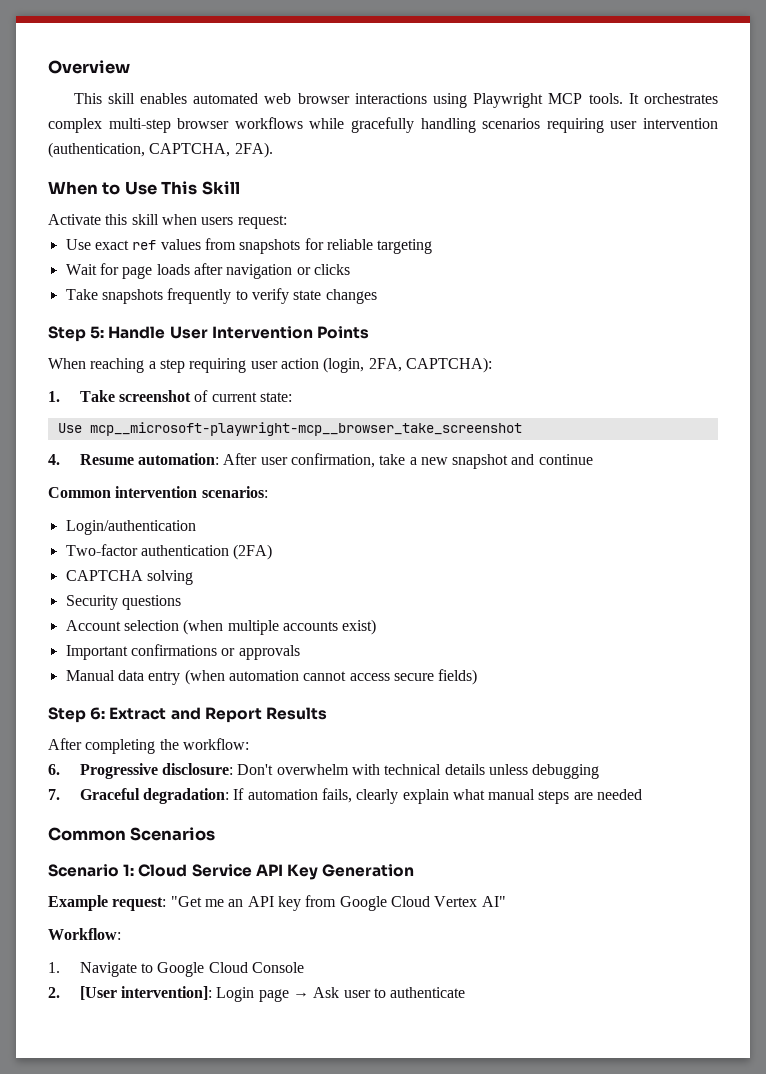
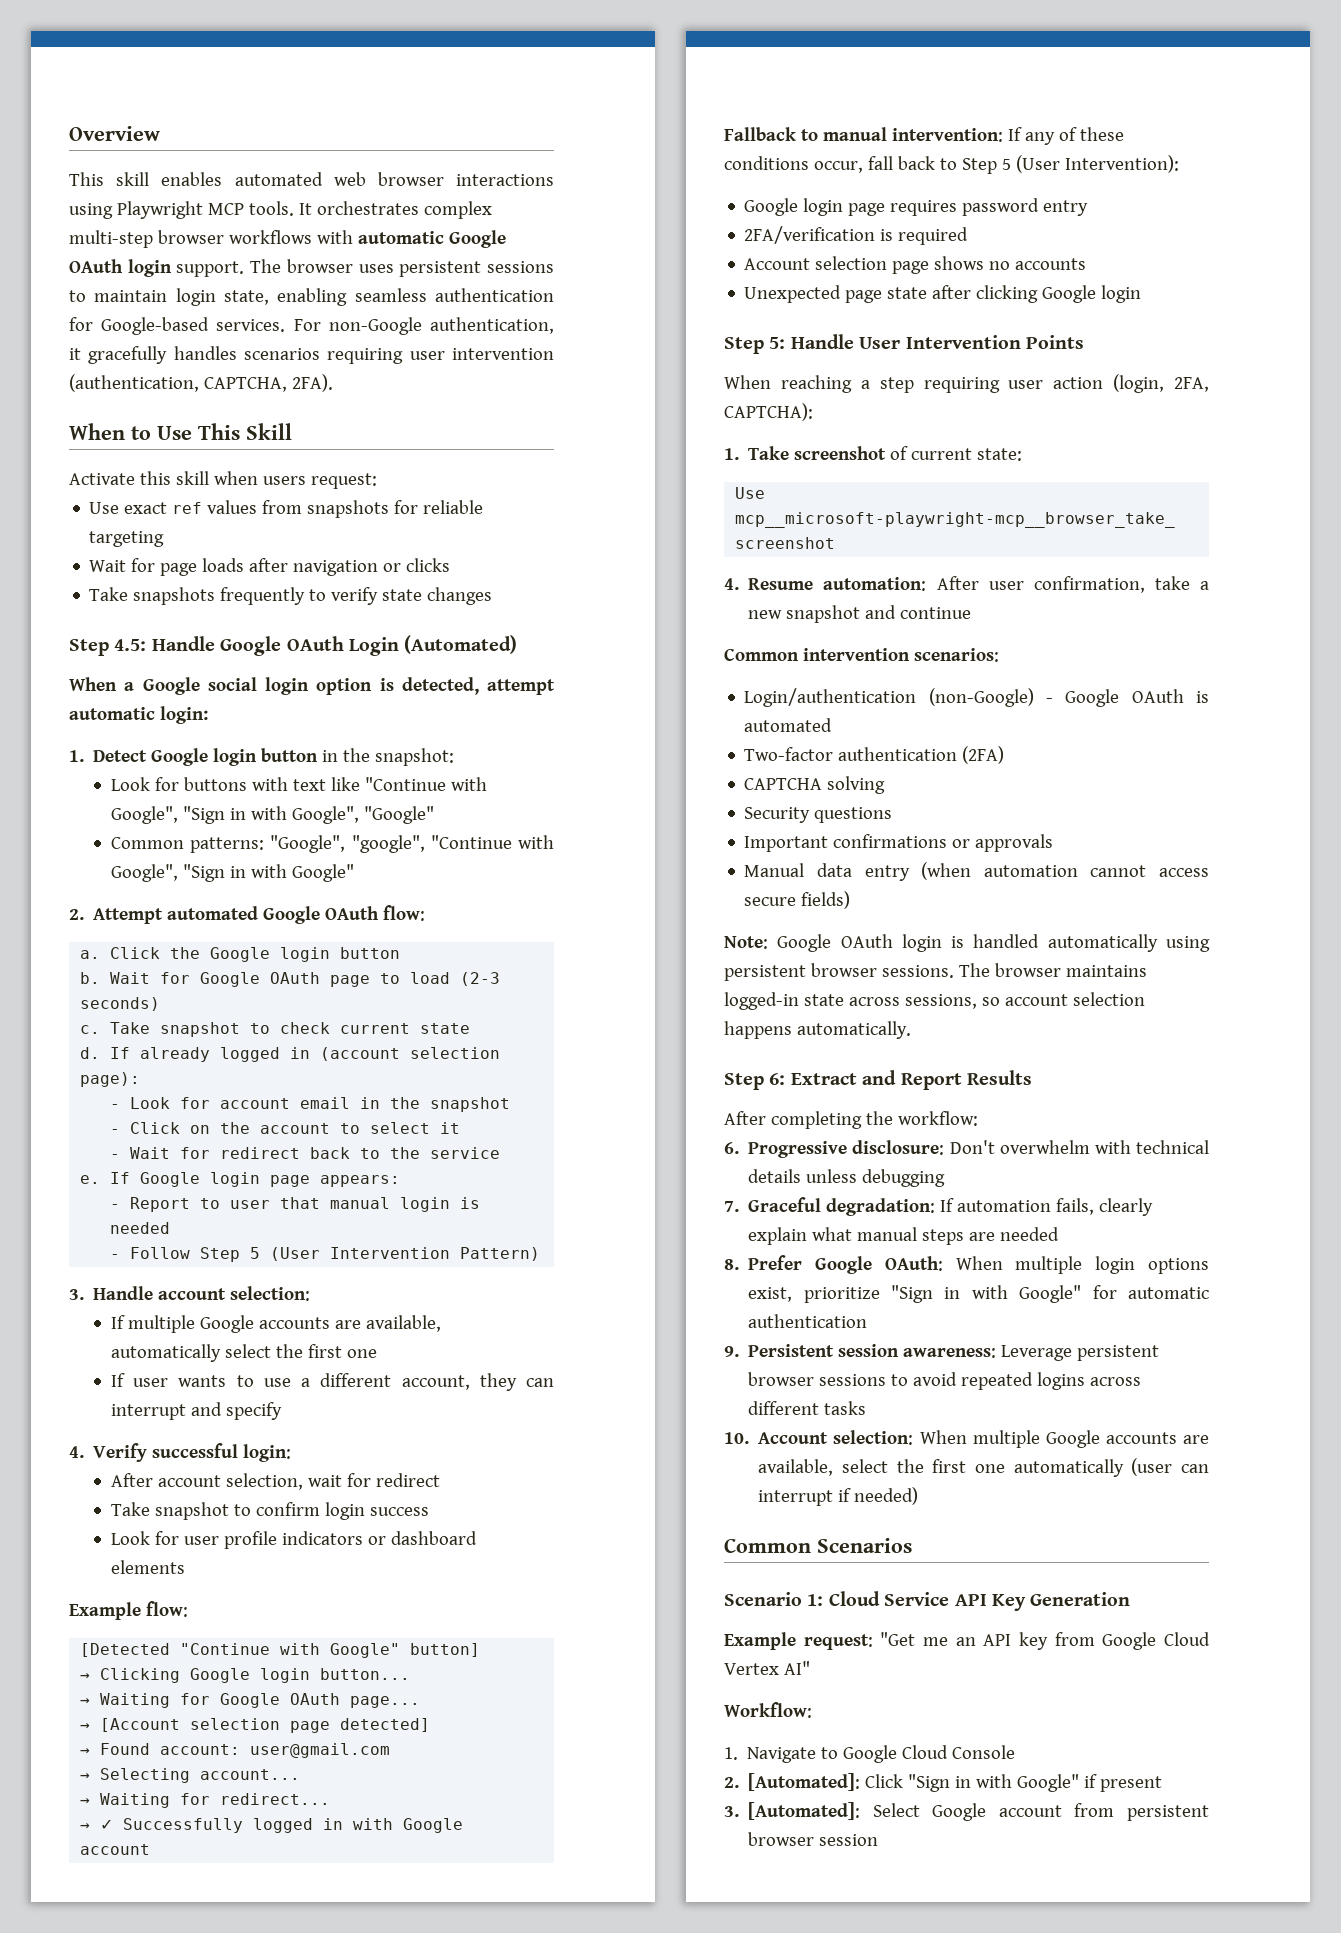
- It orchestrates complex multi-step browser workflows while gracefully handling scenarios requiring user intervention (authentication, CAPTCHA, 2FA).
+ It orchestrates complex multi-step browser workflows with automatic Google OAuth login support. The browser uses persistent sessions to maintain login state, enabling seamless authentication for Google-based services. For non-Google authentication, it gracefully handles scenarios requiring user intervention (authentication, CAPTCHA, 2FA).
+ Step 4.5: Handle Google OAuth Login (Automated)
+ When a Google social login option is detected, attempt automatic login:
+ 1. Detect Google login button in the snapshot:
+ Look for buttons with text like "Continue with Google", "Sign in with Google", "Google"
+ Common patterns: "Google", "google", "Continue with Google", "Sign in with Google"
+ 2. Attempt automated Google OAuth flow:
+ a. Click the Google login button
+ b. Wait for Google OAuth page to load (2-3 seconds)
+ c. Take snapshot to check current state
+ d. If already logged in (account selection page):
+ - Look for account email in the snapshot
+ - Click on the account to select it
+ - Wait for redirect back to the service
+ e. If Google login page appears:
+ - Report to user that manual login is needed
+ - Follow Step 5 (User Intervention Pattern)
+ 3. Handle account selection:
+ If multiple Google accounts are available, automatically select the first one
+ If user wants to use a different account, they can interrupt and specify
+ 4. Verify successful login:
+ After account selection, wait for redirect
+ Take snapshot to confirm login success
+ Look for user profile indicators or dashboard elements
+ Example flow:
+ [Detected "Continue with Google" button]
+ → Clicking Google login button...
+ → Waiting for Google OAuth page...
+ → [Account selection page detected]
+ → Found account: user@gmail.com
+ → Selecting account...
+ → Waiting for redirect...
+ → ✓ Successfully logged in with Google account
+ Fallback to manual intervention: If any of these conditions occur, fall back to Step 5 (User Intervention):
+ Google login page requires password entry
+ 2FA/verification is required
+ Account selection page shows no accounts
+ Unexpected page state after clicking Google login
- Login/authentication
+ Login/authentication (non-Google) - Google OAuth is automated
- Account selection (when multiple accounts exist)
+ Note: Google OAuth login is handled automatically using persistent browser sessions. The browser maintains logged-in state across sessions, so account selection happens automatically.
+ 8. Prefer Google OAuth: When multiple login options exist, prioritize "Sign in with Google" for automatic authentication
+ 9. Persistent session awareness: Leverage persistent browser sessions to avoid repeated logins across different tasks
+ 10. Account selection: When multiple Google accounts are available, select the first one automatically (user can interrupt if needed)
- 2. [User intervention]: Login page → Ask user to authenticate
+ 2. [Automated]: Click "Sign in with Google" if present
+ 3. [Automated]: Select Google account from persistent browser session

